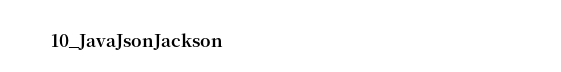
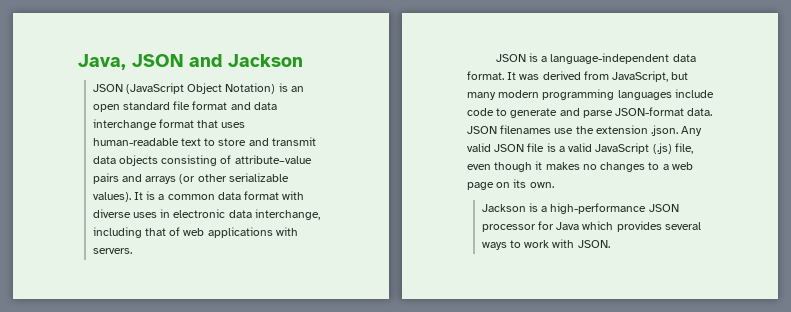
- 10_JavaJsonJackson
+ Java, JSON and Jackson
+ JSON (JavaScript Object Notation) is an open standard file format and data interchange format that uses human-readable text to store and transmit data objects consisting of attribute–value pairs and arrays (or other serializable values). It is a common data format with diverse uses in electronic data interchange, including that of web applications with servers.
+ JSON is a language-independent data format. It was derived from JavaScript, but many modern programming languages include code to generate and parse JSON-format data. JSON filenames use the extension .json. Any valid JSON file is a valid JavaScript (.js) file, even though it makes no changes to a web page on its own.
+ Jackson is a high-performance JSON processor for Java which provides several ways to work with JSON.

